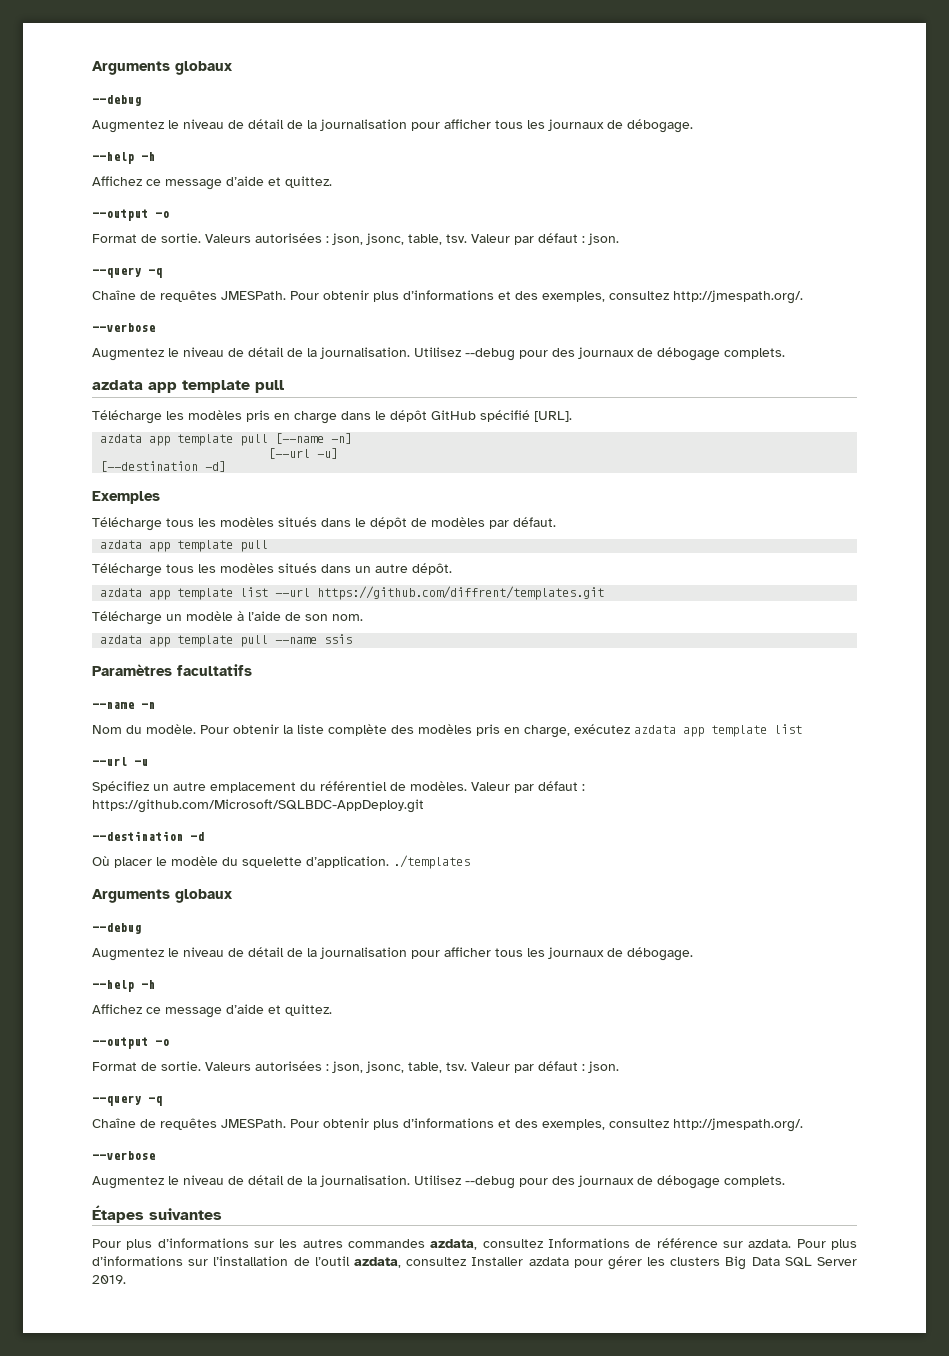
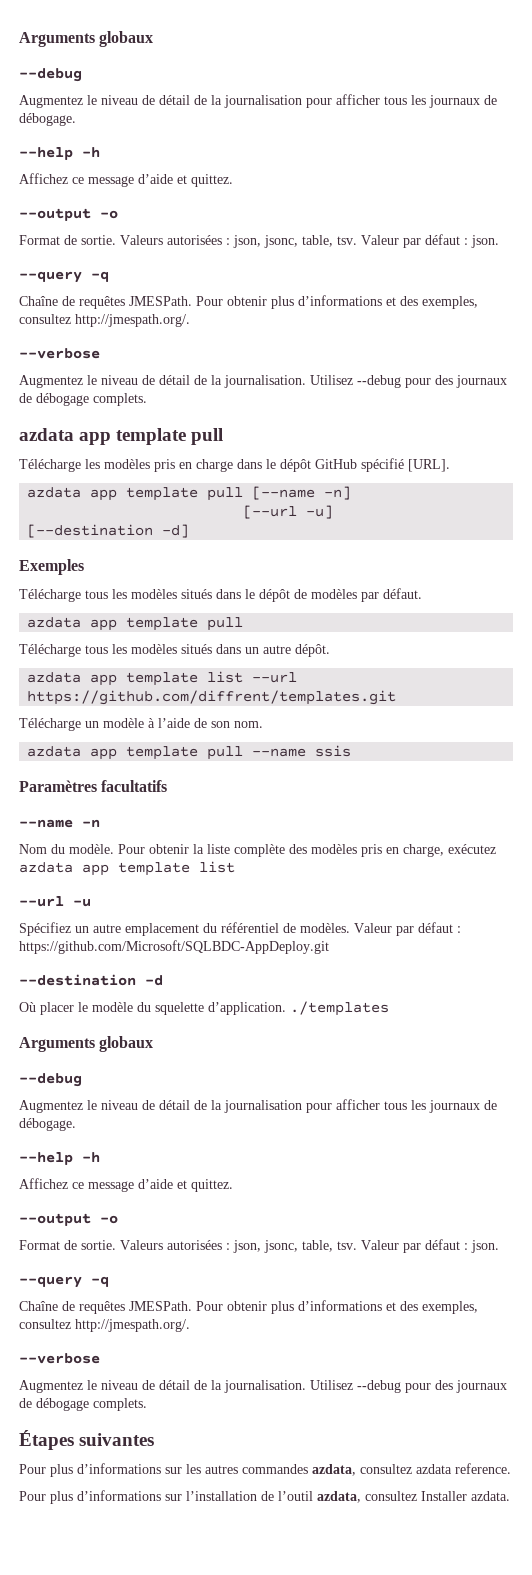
- Pour plus d’informations sur les autres commandes azdata, consultez Informations de référence sur azdata. Pour plus d’informations sur l’installation de l’outil azdata, consultez Installer azdata pour gérer les clusters Big Data SQL Server 2019.
+ Pour plus d’informations sur les autres commandes azdata, consultez azdata reference.
+ Pour plus d’informations sur l’installation de l’outil azdata, consultez Installer azdata.

